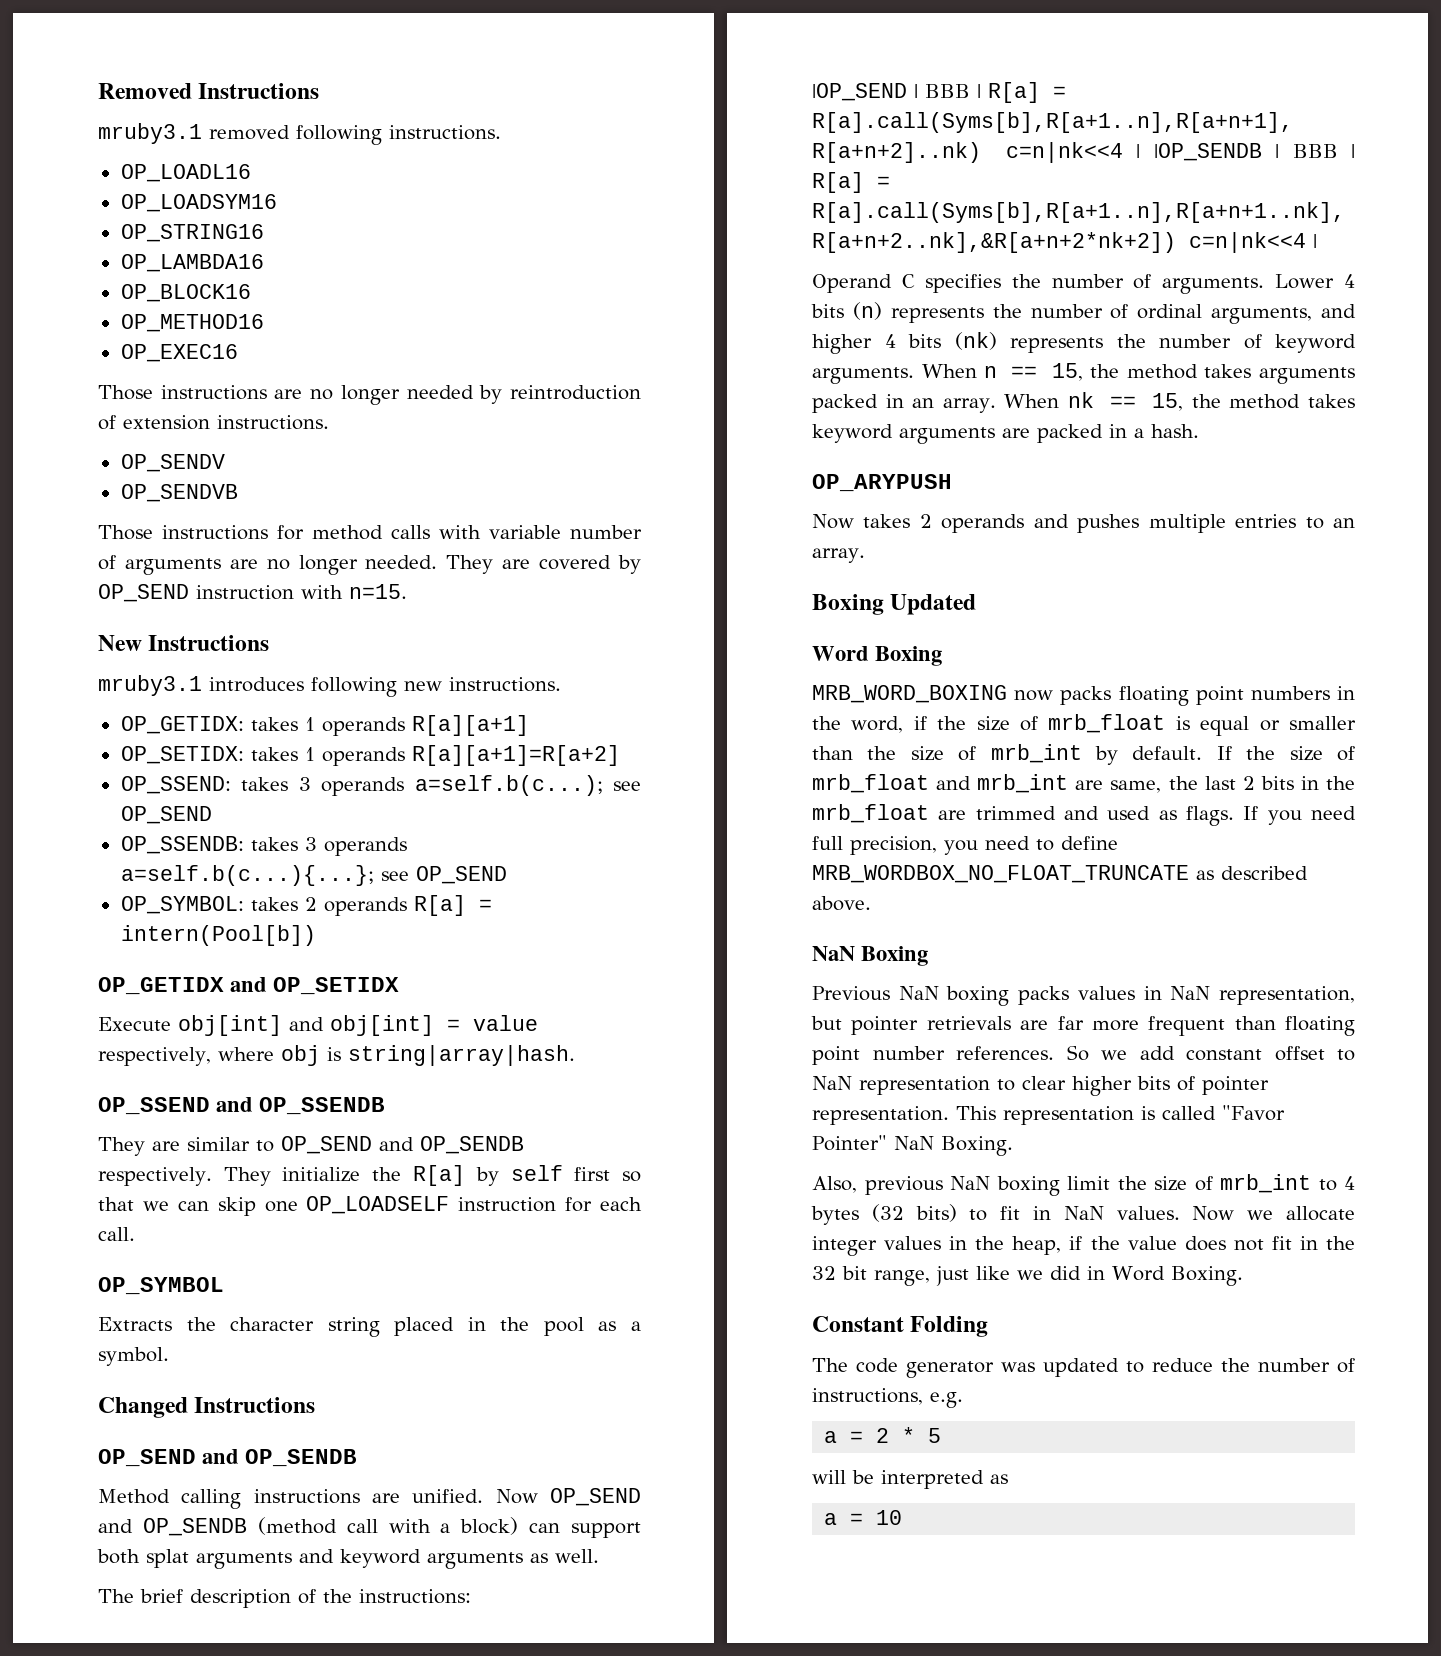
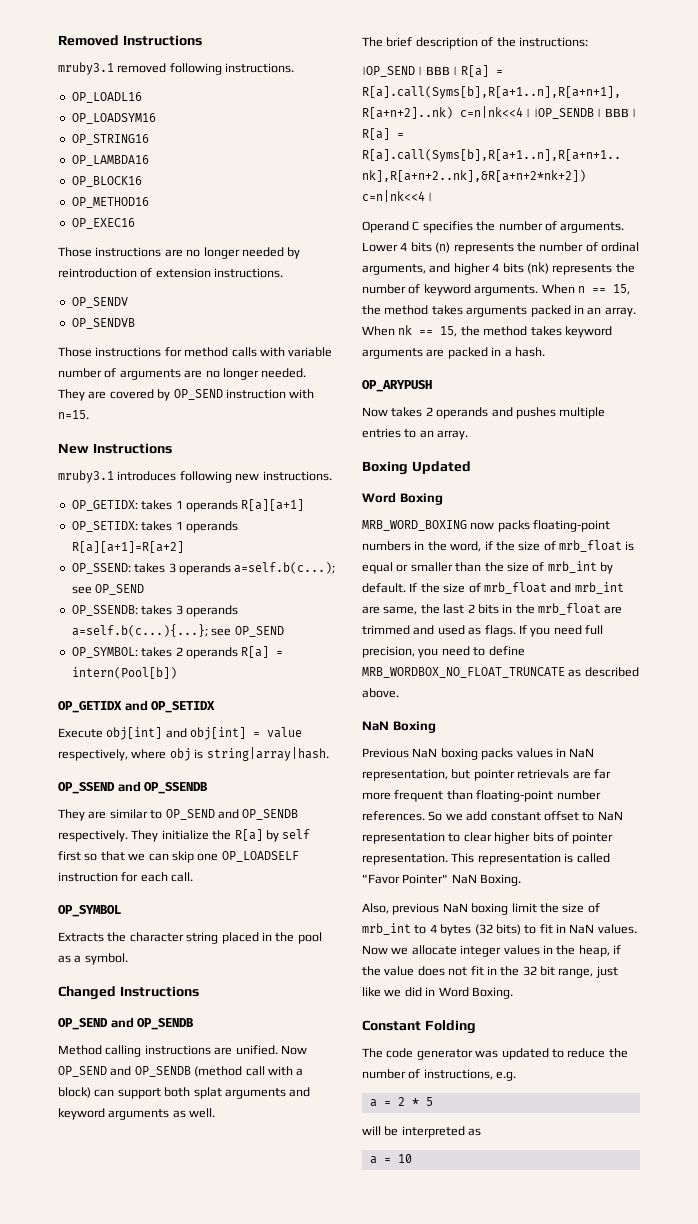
- MRB_WORD_BOXING now packs floating point numbers in the word, if the size of mrb_float is equal or smaller than the size of mrb_int by default.
+ MRB_WORD_BOXING now packs floating-point numbers in the word, if the size of mrb_float is equal or smaller than the size of mrb_int by default.
- Previous NaN boxing packs values in NaN representation, but pointer retrievals are far more frequent than floating point number references.
+ Previous NaN boxing packs values in NaN representation, but pointer retrievals are far more frequent than floating-point number references.

